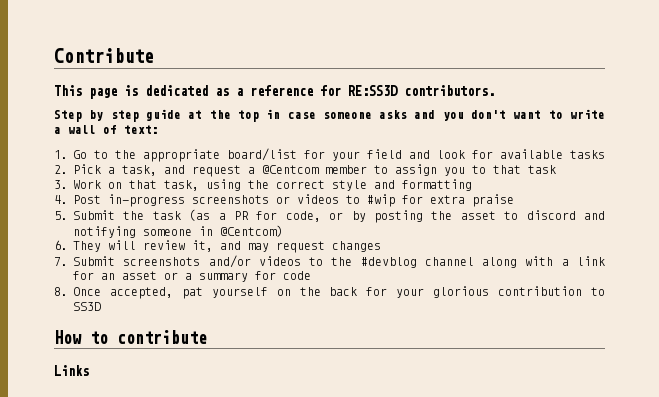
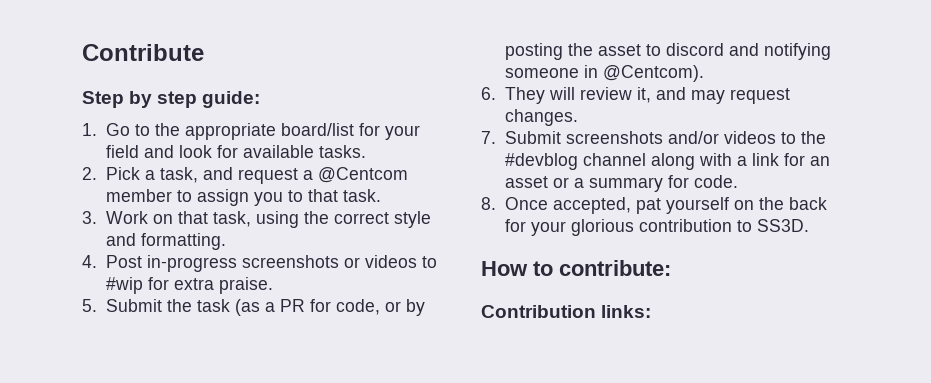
- This page is dedicated as a reference for RE:SS3D contributors.
- Step by step guide at the top in case someone asks and you don't want to write a wall of text:
+ Step by step guide:
- 1. Go to the appropriate board/list for your field and look for available tasks
+ 1. Go to the appropriate board/list for your field and look for available tasks.
- 2. Pick a task, and request a @Centcom member to assign you to that task
+ 2. Pick a task, and request a @Centcom member to assign you to that task.
- 3. Work on that task, using the correct style and formatting
+ 3. Work on that task, using the correct style and formatting.
- 4. Post in-progress screenshots or videos to #wip for extra praise
+ 4. Post in-progress screenshots or videos to #wip for extra praise.
- 5. Submit the task (as a PR for code, or by posting the asset to discord and notifying someone in @Centcom)
+ 5. Submit the task (as a PR for code, or by posting the asset to discord and notifying someone in @Centcom).
- 6. They will review it, and may request changes
+ 6. They will review it, and may request changes.
- 7. Submit screenshots and/or videos to the #devblog channel along with a link for an asset or a summary for code
+ 7. Submit screenshots and/or videos to the #devblog channel along with a link for an asset or a summary for code.
- 8. Once accepted, pat yourself on the back for your glorious contribution to SS3D
+ 8. Once accepted, pat yourself on the back for your glorious contribution to SS3D.
- How to contribute
- Links
+ How to contribute:
+ Contribution links:

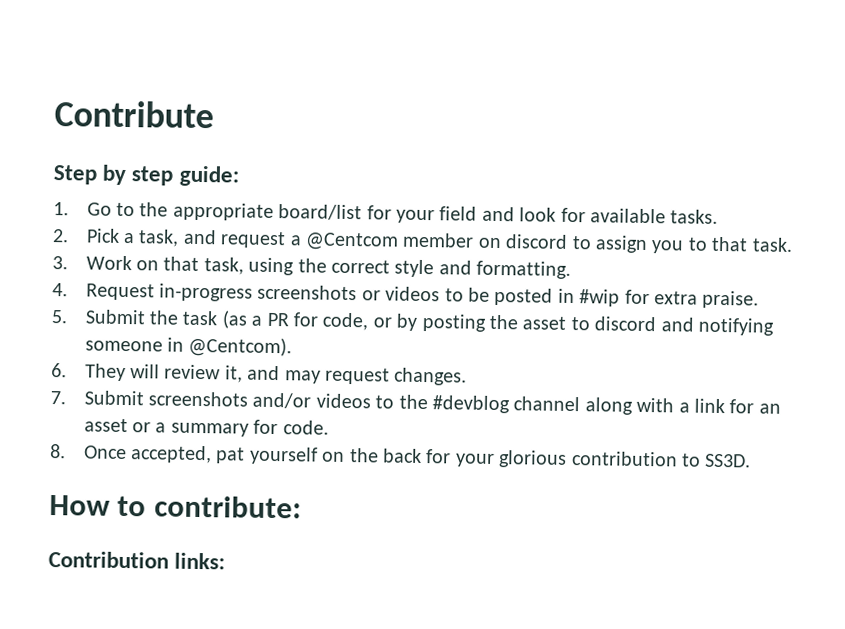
- 2. Pick a task, and request a @Centcom member to assign you to that task.
+ 2. Pick a task, and request a @Centcom member on discord to assign you to that task.
- 4. Post in-progress screenshots or videos to #wip for extra praise.
+ 4. Request in-progress screenshots or videos to be posted in #wip for extra praise.

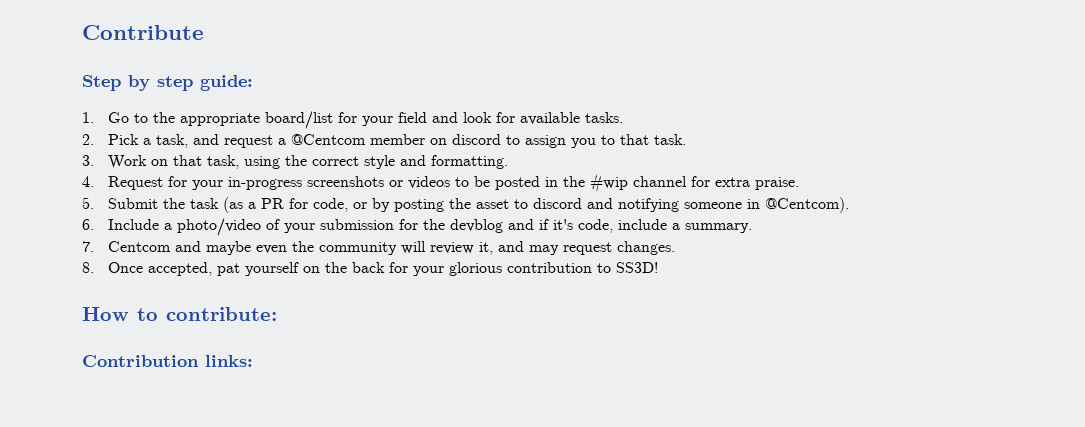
- 4. Request in-progress screenshots or videos to be posted in #wip for extra praise.
+ 4. Request for your in-progress screenshots or videos to be posted in the #wip channel for extra praise.
- 6. They will review it, and may request changes.
+ 6. Include a photo/video of your submission for the devblog and if it's code, include a summary.
+ 7. Centcom and maybe even the community will review it, and may request changes.
- 7. Submit screenshots and/or videos to the #devblog channel along with a link for an asset or a summary for code.
- 8. Once accepted, pat yourself on the back for your glorious contribution to SS3D.
+ 8. Once accepted, pat yourself on the back for your glorious contribution to SS3D!

